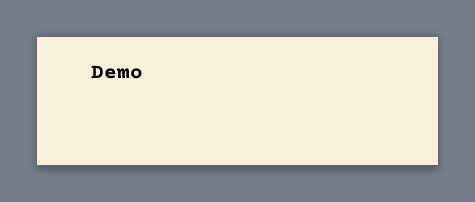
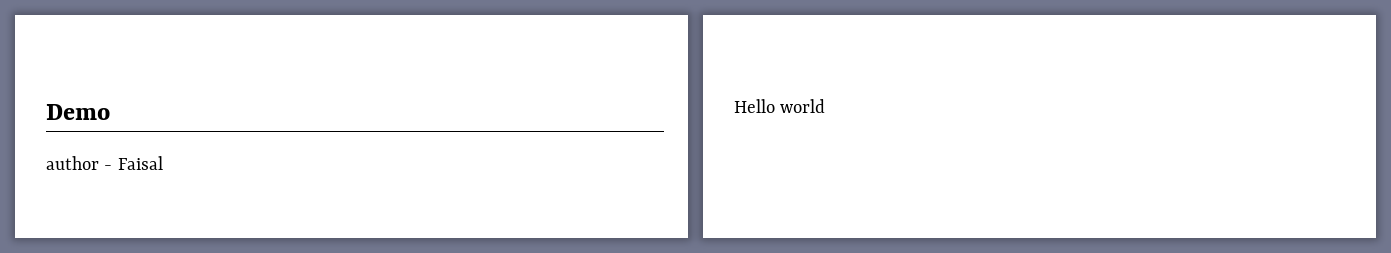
+ author - Faisal
+ Hello world

